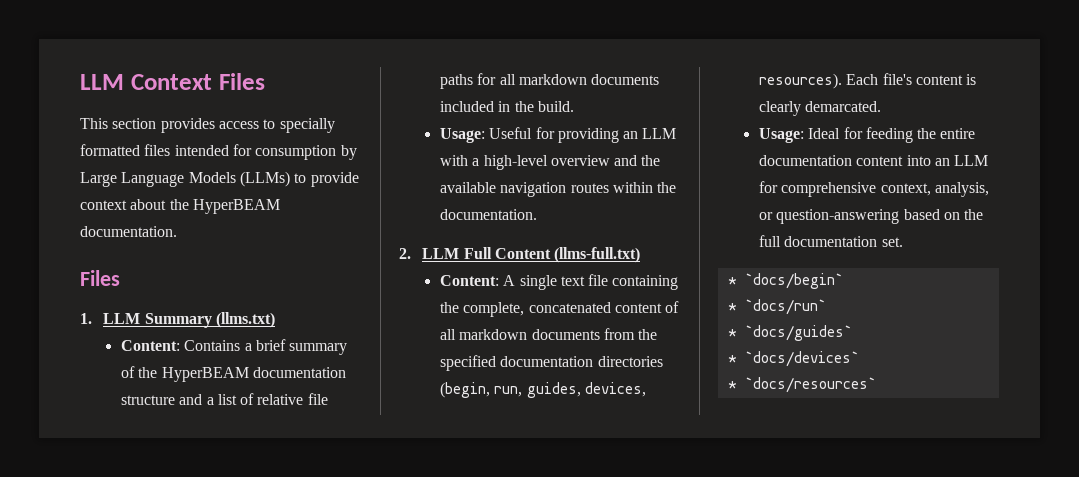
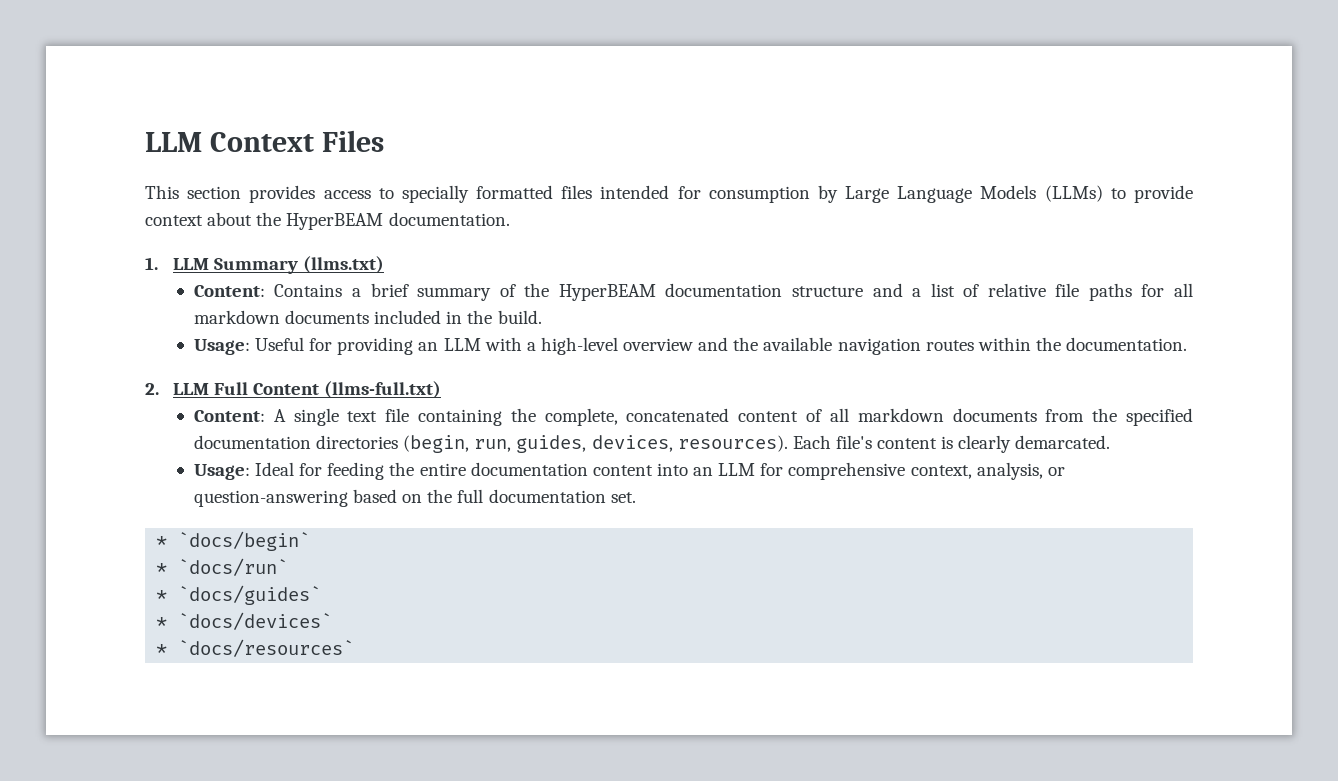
  This section provides access to specially formatted files intended for consumption by Large Language Models (LLMs) to provide context about the HyperBEAM documentation.
- Files

